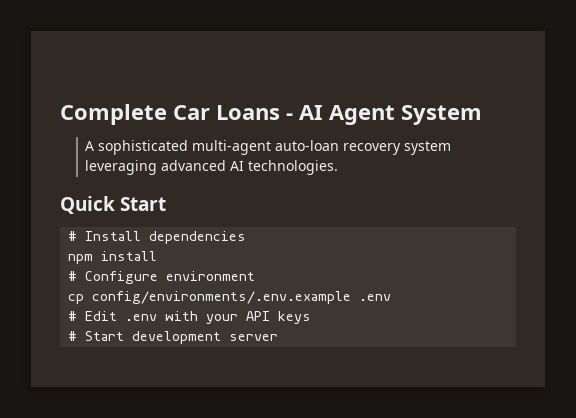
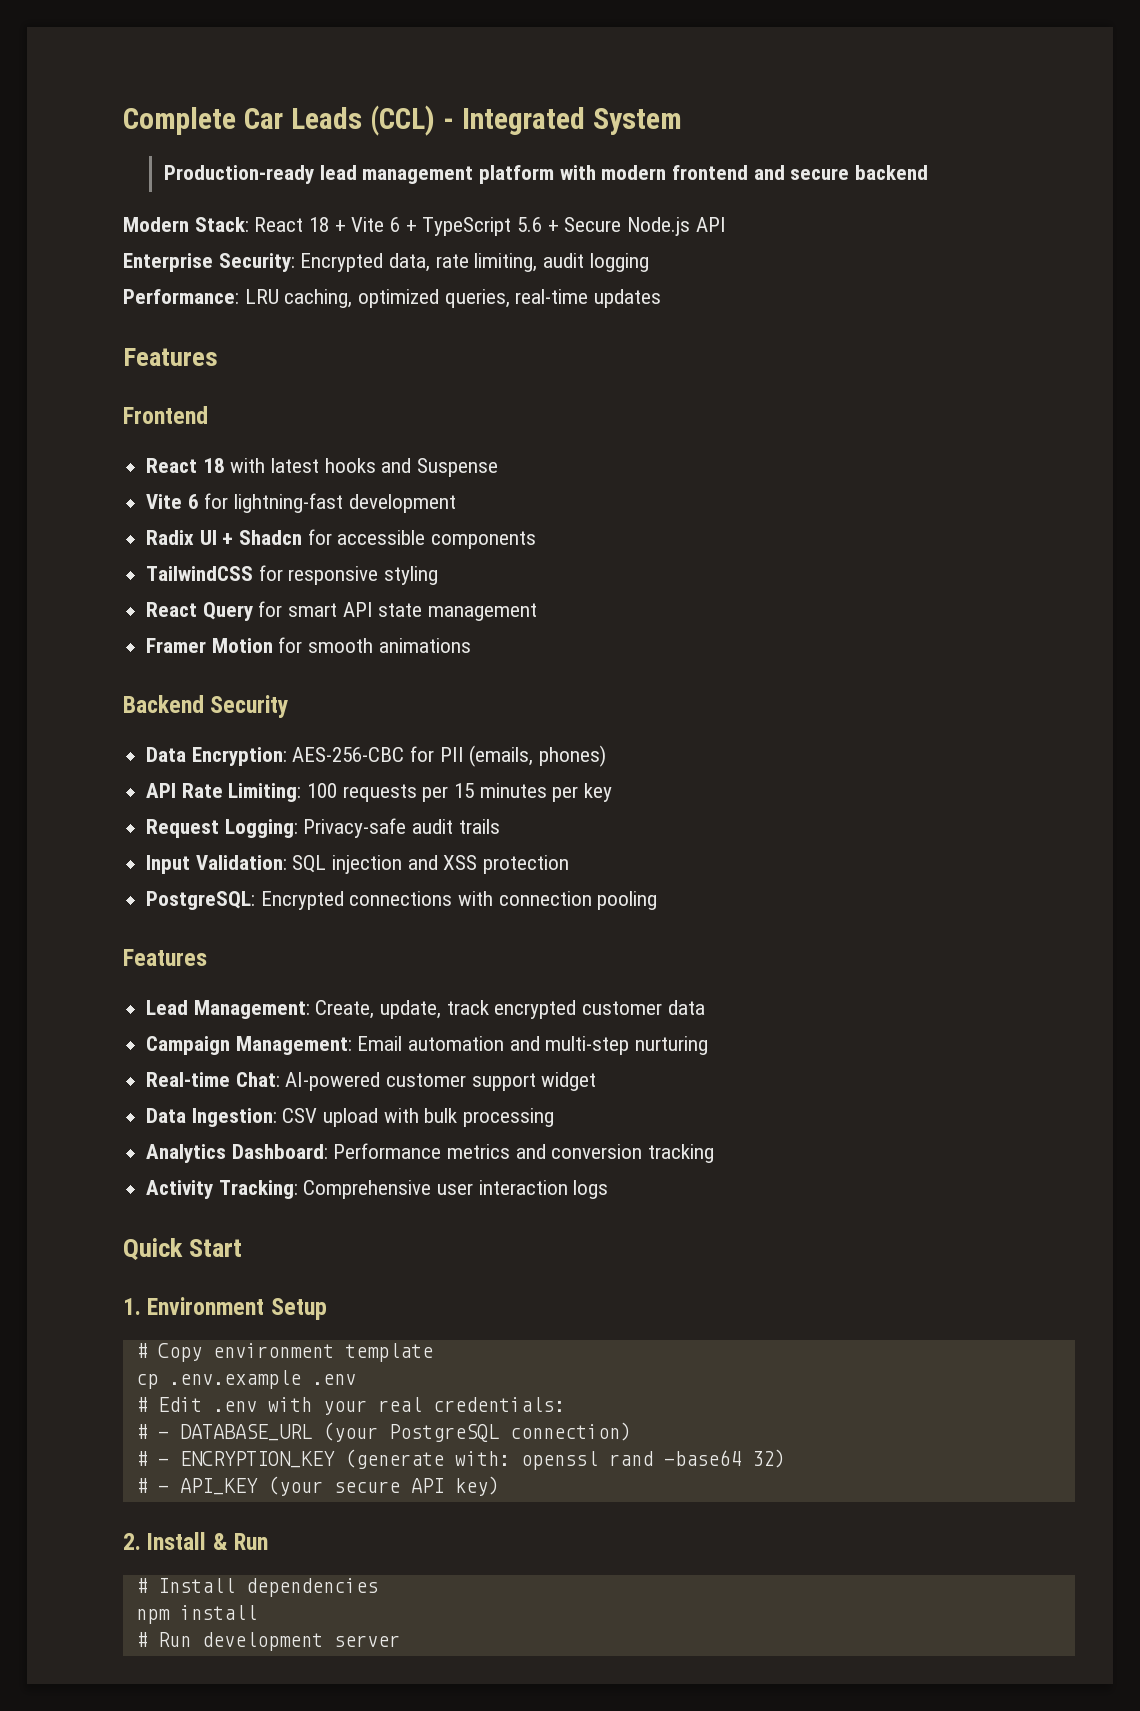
- Complete Car Loans - AI Agent System
- A sophisticated multi-agent auto-loan recovery system leveraging advanced AI technologies.
+ Complete Car Leads (CCL) - Integrated System
+ Production-ready lead management platform with modern frontend and secure backend
+ Modern Stack: React 18 + Vite 6 + TypeScript 5.6 + Secure Node.js API
+ Enterprise Security: Encrypted data, rate limiting, audit logging
+ Performance: LRU caching, optimized queries, real-time updates
+ Features
+ Frontend
+ React 18 with latest hooks and Suspense
+ Vite 6 for lightning-fast development
+ Radix UI + Shadcn for accessible components
+ TailwindCSS for responsive styling
+ React Query for smart API state management
+ Framer Motion for smooth animations
+ Backend Security
+ Data Encryption: AES-256-CBC for PII (emails, phones)
+ API Rate Limiting: 100 requests per 15 minutes per key
+ Request Logging: Privacy-safe audit trails
+ Input Validation: SQL injection and XSS protection
+ PostgreSQL: Encrypted connections with connection pooling
+ Features
+ Lead Management: Create, update, track encrypted customer data
+ Campaign Management: Email automation and multi-step nurturing
+ Real-time Chat: AI-powered customer support widget
+ Data Ingestion: CSV upload with bulk processing
+ Analytics Dashboard: Performance metrics and conversion tracking
+ Activity Tracking: Comprehensive user interaction logs
  Quick Start
+ 1. Environment Setup
+ # Copy environment template
+ cp .env.example .env
+ # Edit .env with your real credentials:
+ # - DATABASE_URL (your PostgreSQL connection)
+ # - ENCRYPTION_KEY (generate with: openssl rand -base64 32)
+ # - API_KEY (your secure API key)
+ 2. Install & Run
- # Configure environment
- cp config/environments/.env.example .env
- # Edit .env with your API keys
- # Start development server
+ # Run development server

